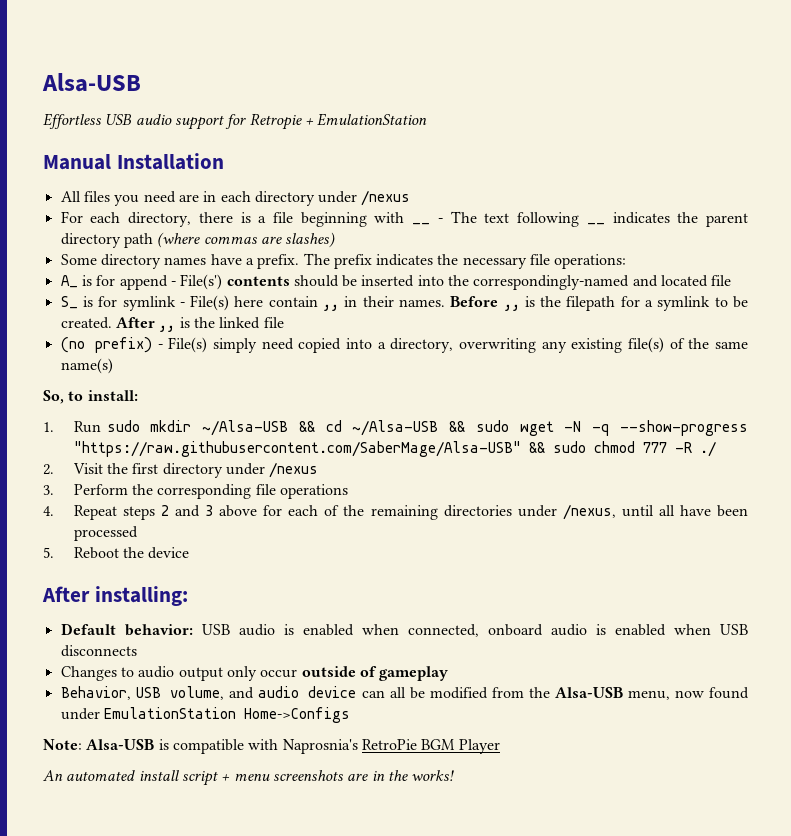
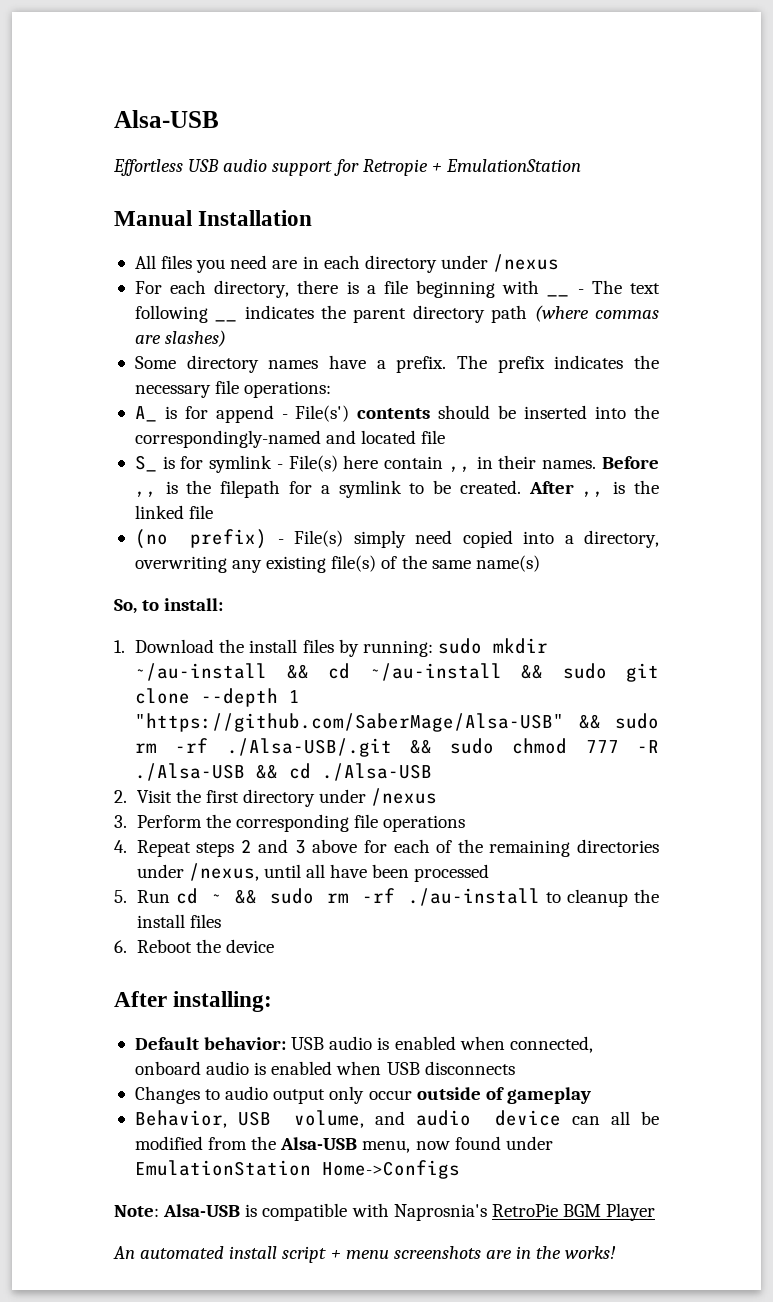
- 1. Run sudo mkdir ~/Alsa-USB && cd ~/Alsa-USB && sudo wget -N -q --show-progress "https://raw.githubusercontent.com/SaberMage/Alsa-USB" && sudo chmod 777 -R ./
+ 1. Download the install files by running: sudo mkdir ~/au-install && cd ~/au-install && sudo git clone --depth 1 "https://github.com/SaberMage/Alsa-USB" && sudo rm -rf ./Alsa-USB/.git && sudo chmod 777 -R ./Alsa-USB && cd ./Alsa-USB
- 5. Reboot the device
+ 5. Run cd ~ && sudo rm -rf ./au-install to cleanup the install files
+ 6. Reboot the device

